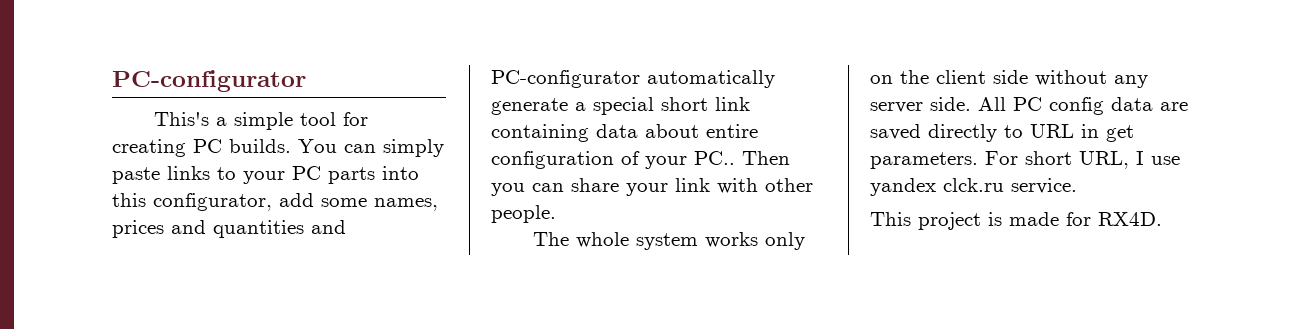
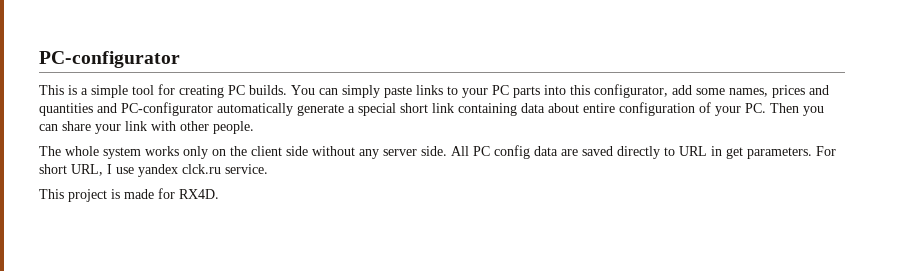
- This's a simple tool for creating PC builds.
+ This is a simple tool for creating PC builds.
- You can simply paste links to your PC parts into this configurator, add some names, prices and quantities and PC-configurator automatically generate a special short link containing data about entire configuration of your PC.. Then you can share your link with other people.
+ You can simply paste links to your PC parts into this configurator, add some names, prices and quantities and PC-configurator automatically generate a special short link containing data about entire configuration of your PC. Then you can share your link with other people.

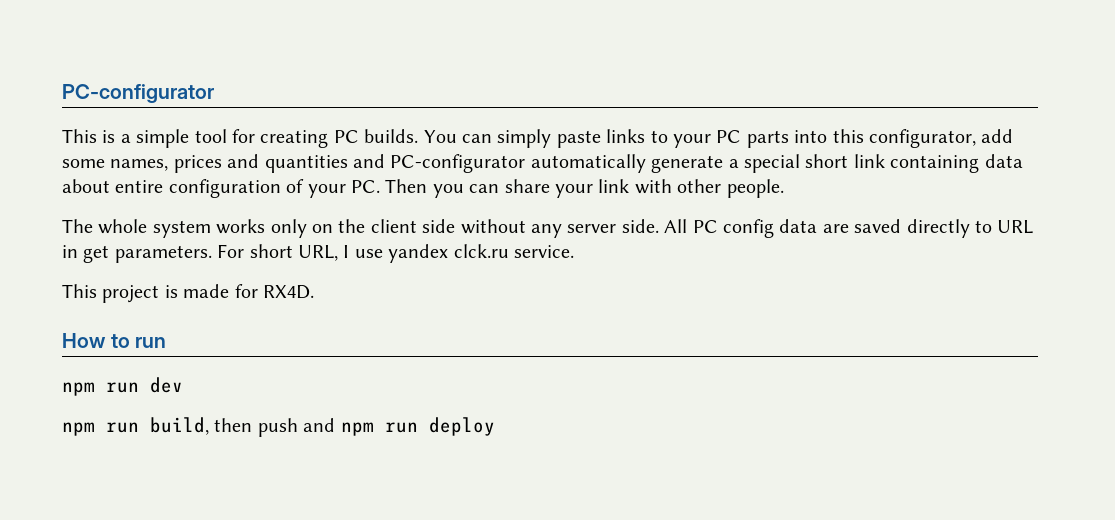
+ How to run
+ npm run dev
+ npm run build, then push and npm run deploy

